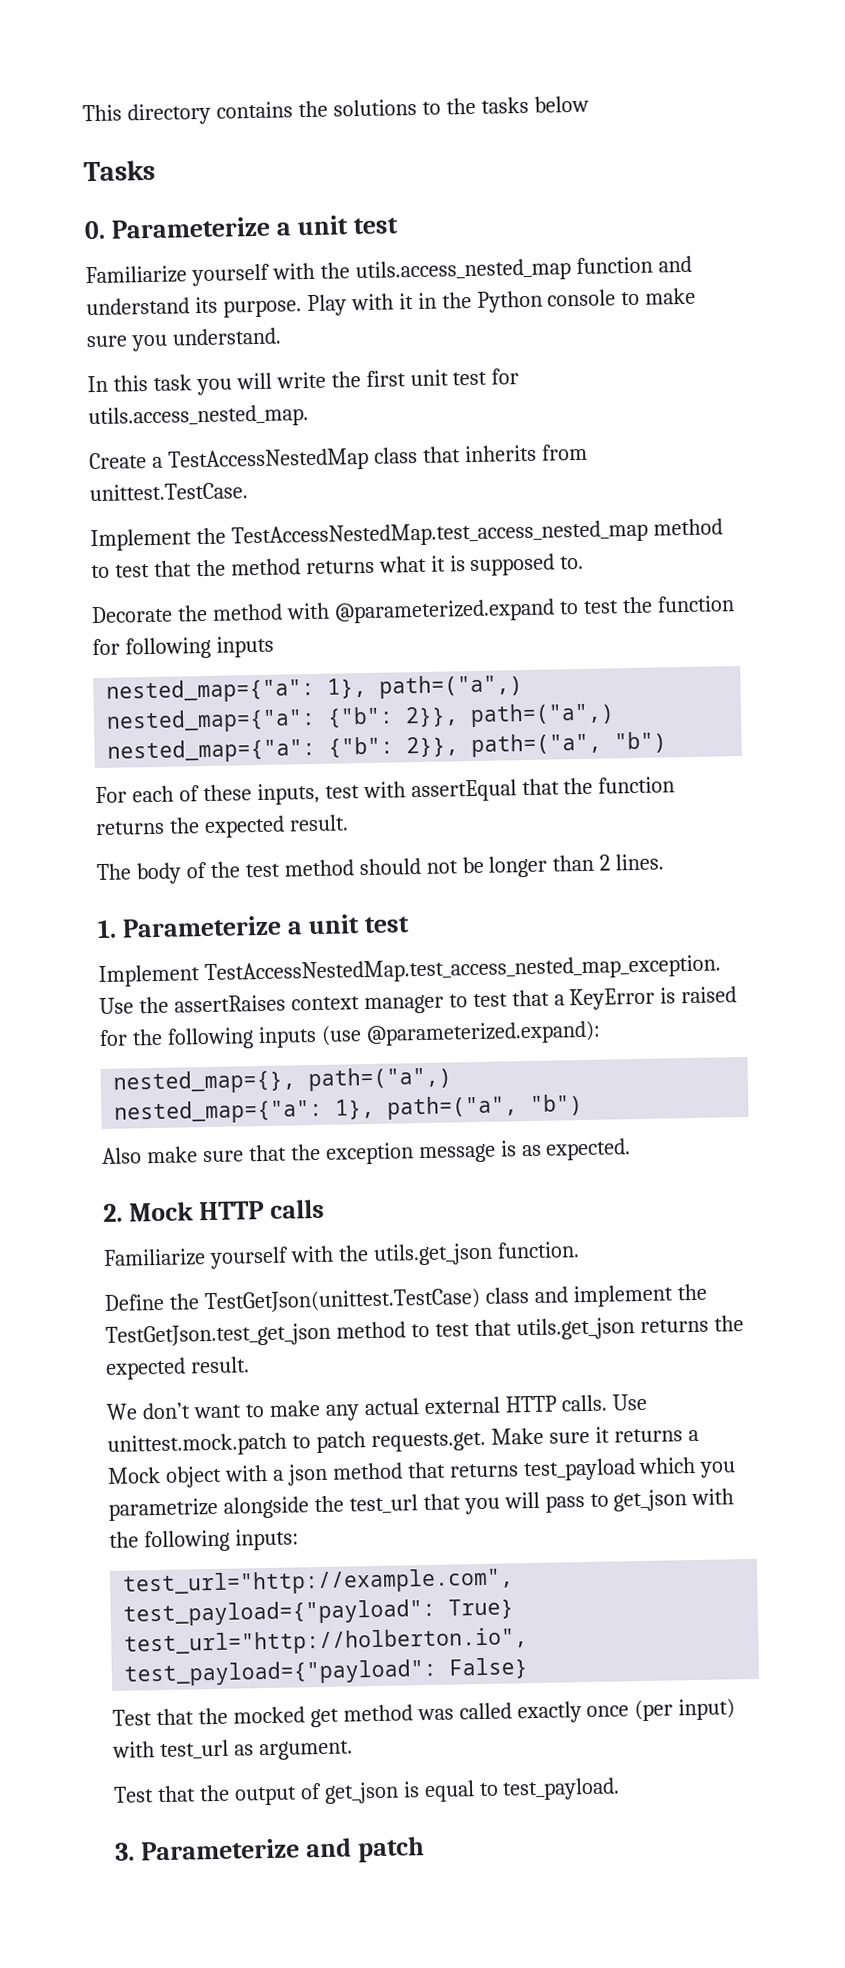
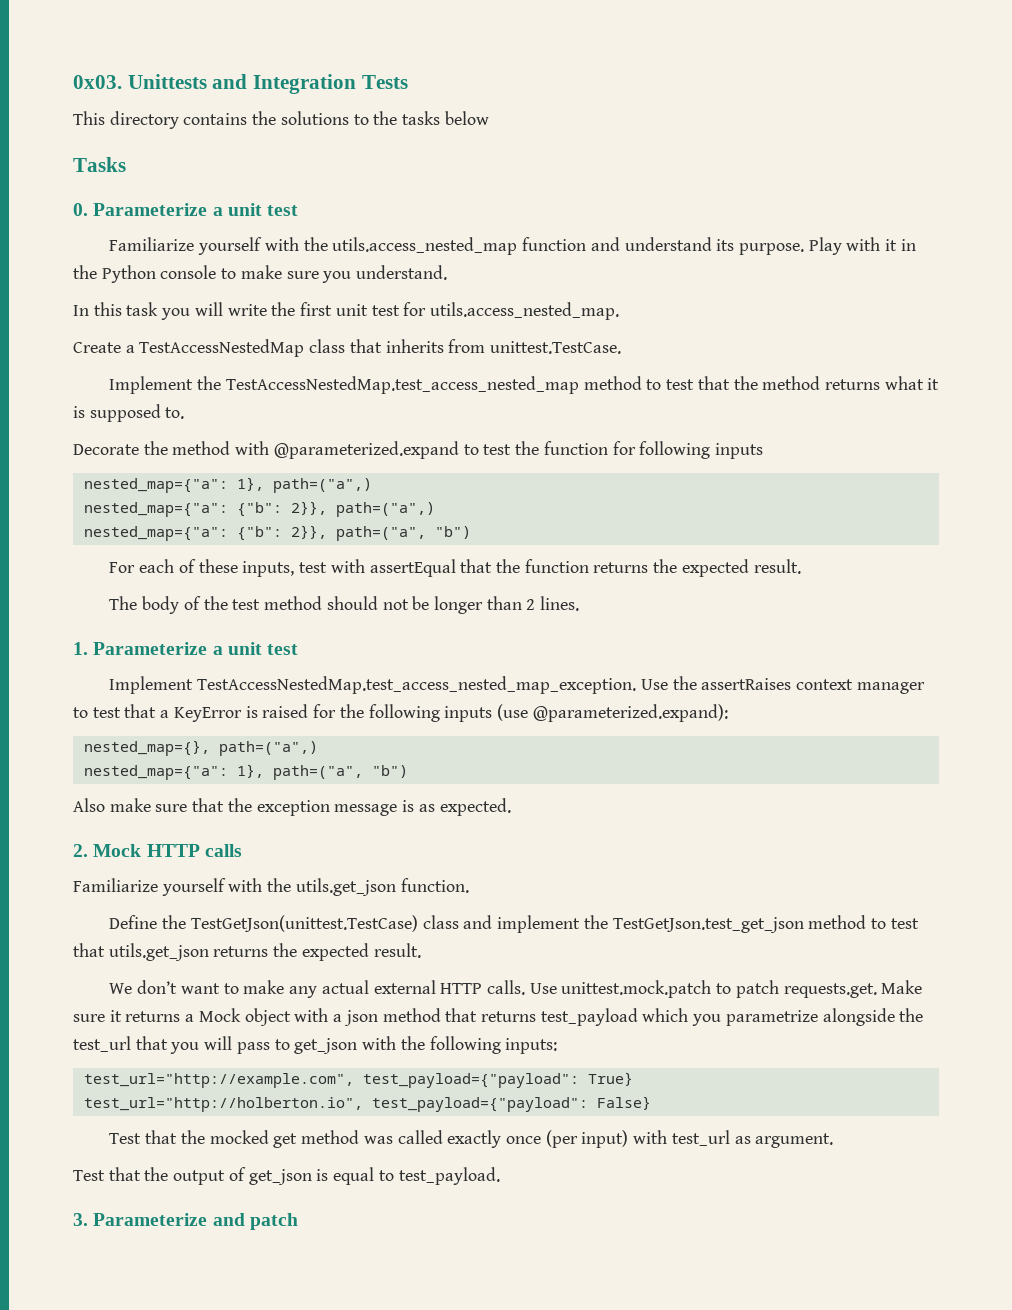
+ 0x03. Unittests and Integration Tests

